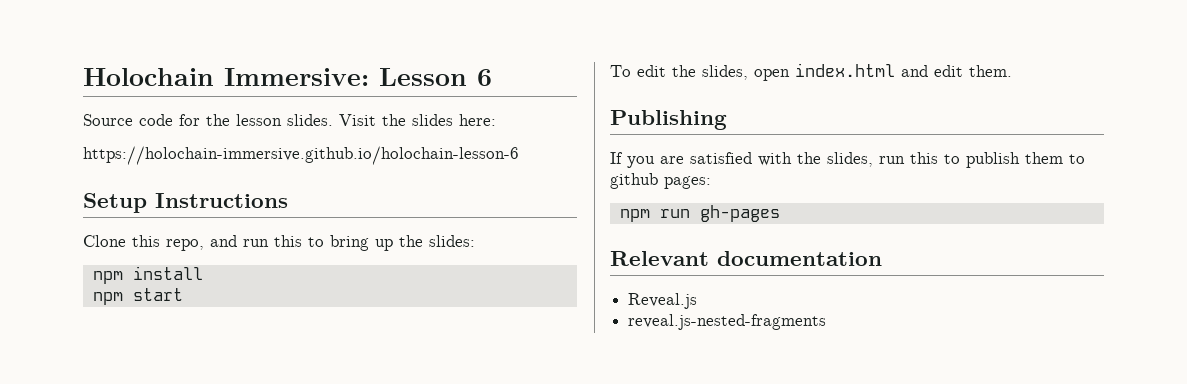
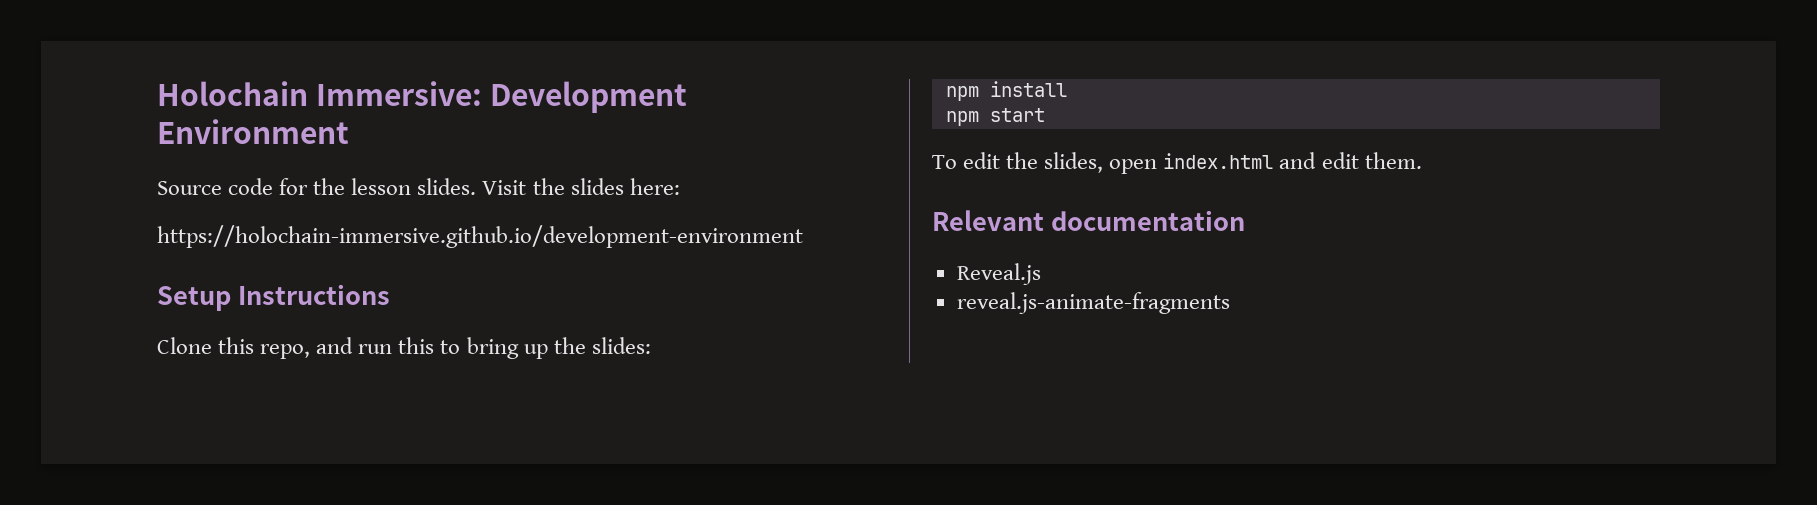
- Holochain Immersive: Lesson 6
+ Holochain Immersive: Development Environment
- https://holochain-immersive.github.io/holochain-lesson-6
+ https://holochain-immersive.github.io/development-environment
- Publishing
- If you are satisfied with the slides, run this to publish them to github pages:
- npm run gh-pages
- reveal.js-nested-fragments
+ reveal.js-animate-fragments

